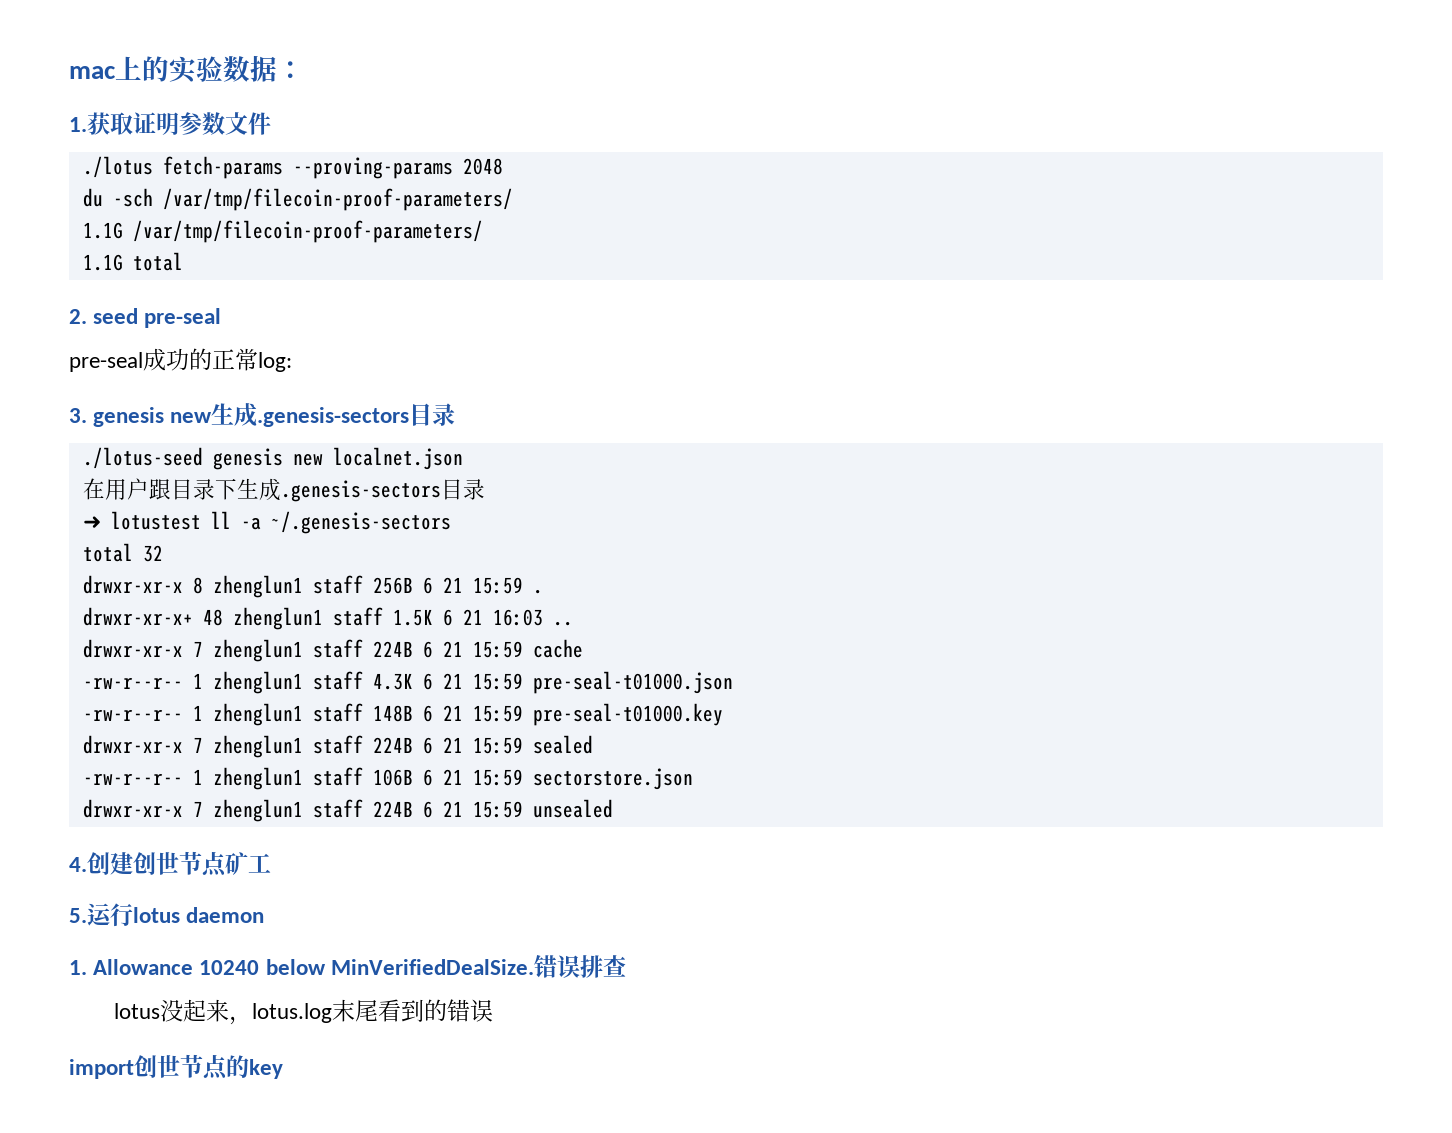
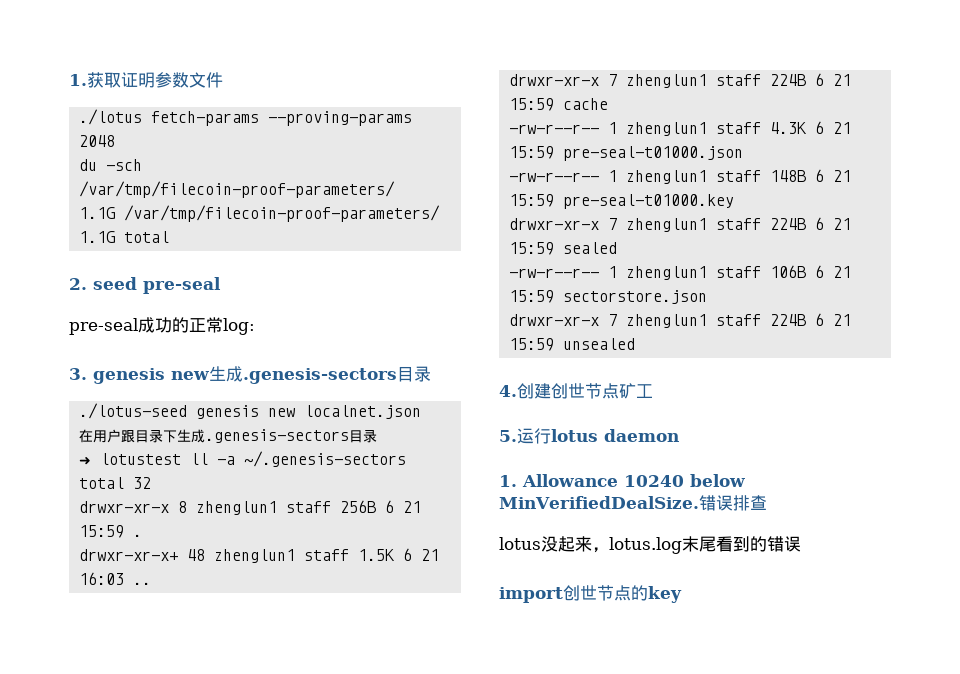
- mac上的实验数据：

